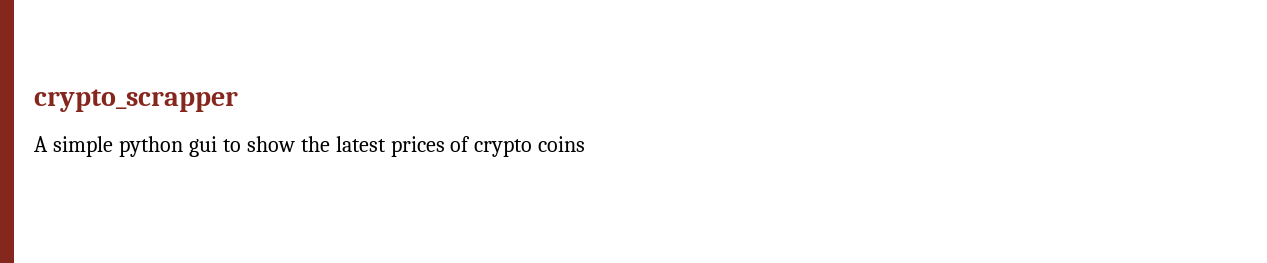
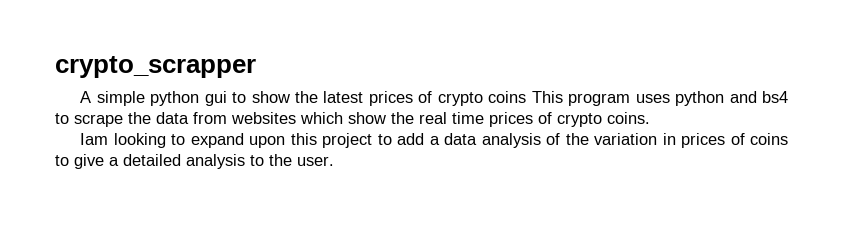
- A simple python gui to show the latest prices of crypto coins
+ A simple python gui to show the latest prices of crypto coins This program uses python and bs4 to scrape the data from websites which show the real time prices of crypto coins.
+ Iam looking to expand upon this project to add a data analysis of the variation in prices of coins to give a detailed analysis to the user.

